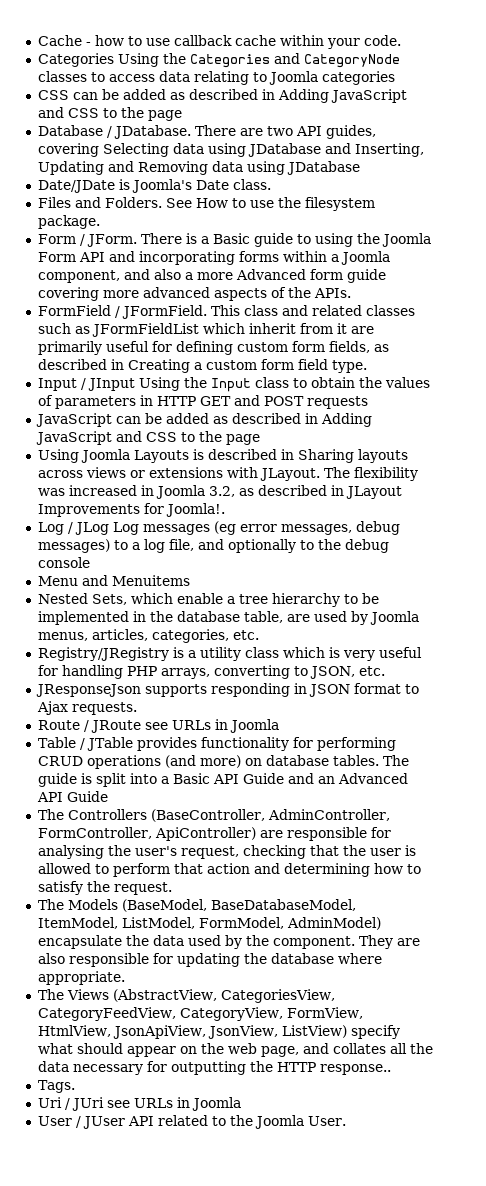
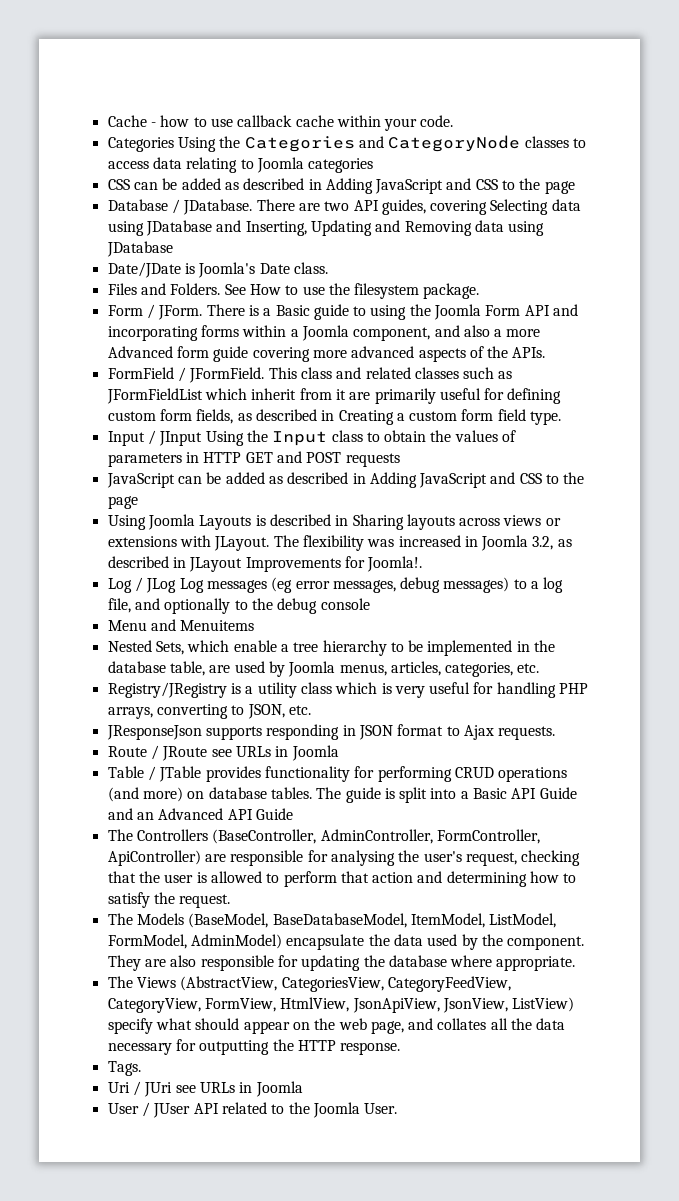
- The Views (AbstractView, CategoriesView, CategoryFeedView, CategoryView, FormView, HtmlView, JsonApiView, JsonView, ListView) specify what should appear on the web page, and collates all the data necessary for outputting the HTTP response..
+ The Views (AbstractView, CategoriesView, CategoryFeedView, CategoryView, FormView, HtmlView, JsonApiView, JsonView, ListView) specify what should appear on the web page, and collates all the data necessary for outputting the HTTP response.

